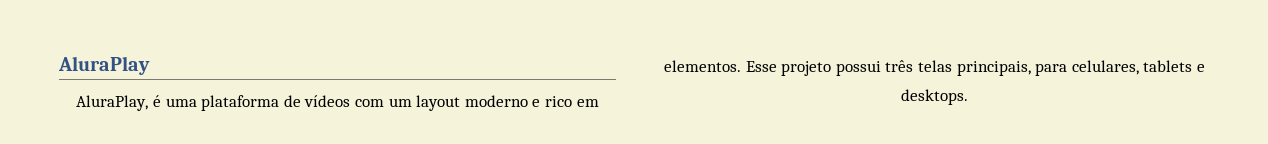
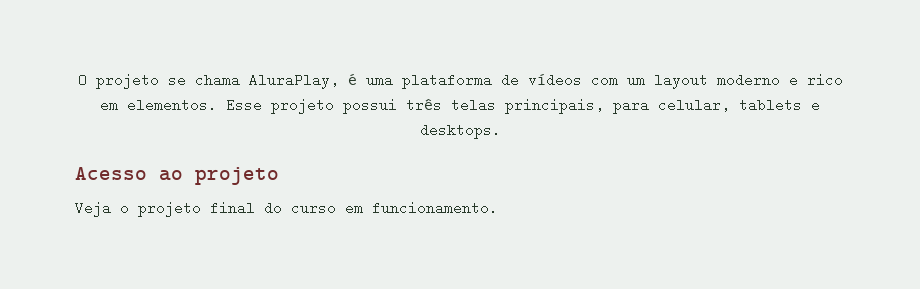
- AluraPlay
- AluraPlay, é uma plataforma de vídeos com um layout moderno e rico em elementos.
+ O projeto se chama AluraPlay, é uma plataforma de vídeos com um layout moderno e rico em elementos.
- Esse projeto possui três telas principais, para celulares, tablets e desktops.
+ Esse projeto possui três telas principais, para celular, tablets e desktops.
+ Acesso ao projeto
+ Veja o projeto final do curso em funcionamento.

